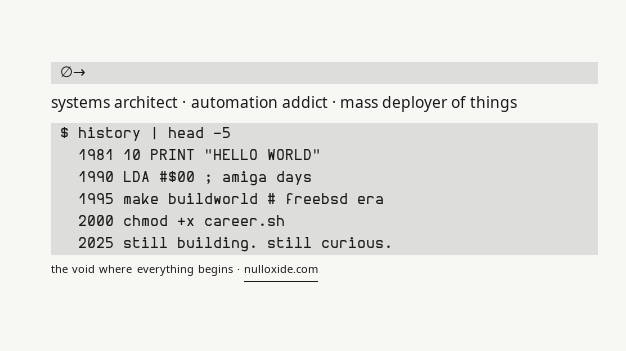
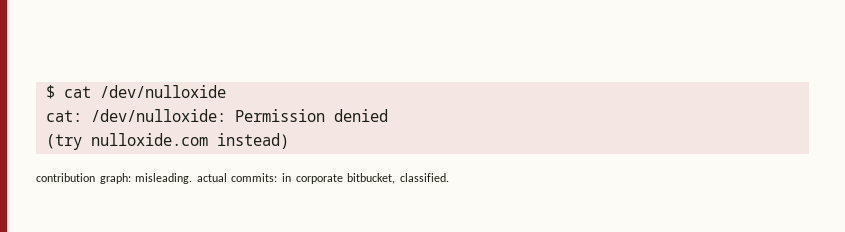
- ∅→
- systems architect · automation addict · mass deployer of things
- $ history | head -5
- 1981 10 PRINT "HELLO WORLD"
- 1990 LDA #$00 ; amiga days
- 1995 make buildworld # freebsd era
- 2000 chmod +x career.sh
- 2025 still building. still curious.
- the void where everything begins · nulloxide.com
+ $ cat /dev/nulloxide
+ cat: /dev/nulloxide: Permission denied
+ (try nulloxide.com instead)
+ contribution graph: misleading. actual commits: in corporate bitbucket, classified.

